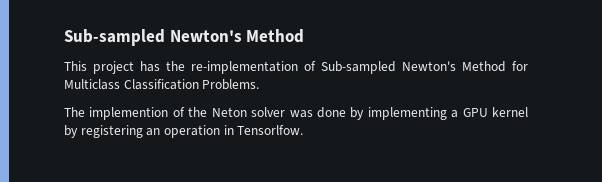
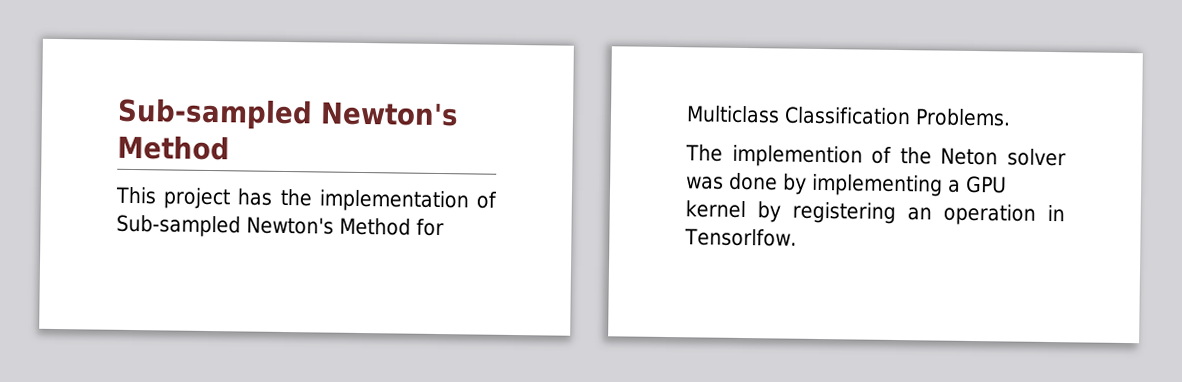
- This project has the re-implementation of Sub-sampled Newton's Method for Multiclass Classification Problems.
+ This project has the implementation of Sub-sampled Newton's Method for Multiclass Classification Problems.

